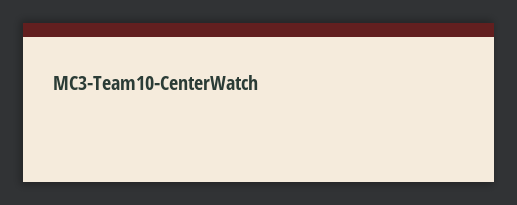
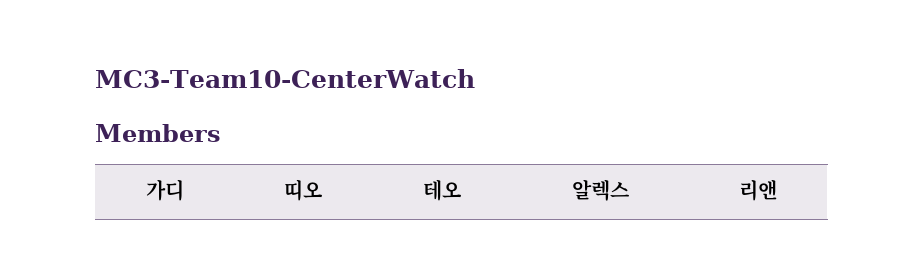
+ Members
+ 가디 | 띠오 | 테오 | 알렉스 | 리앤

